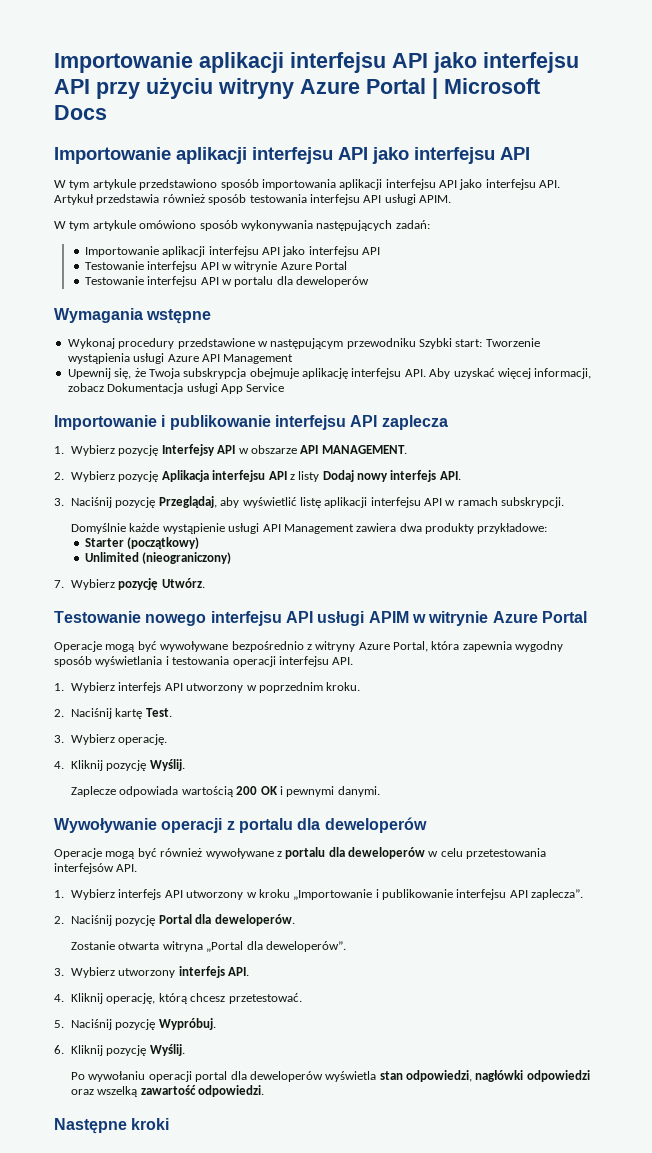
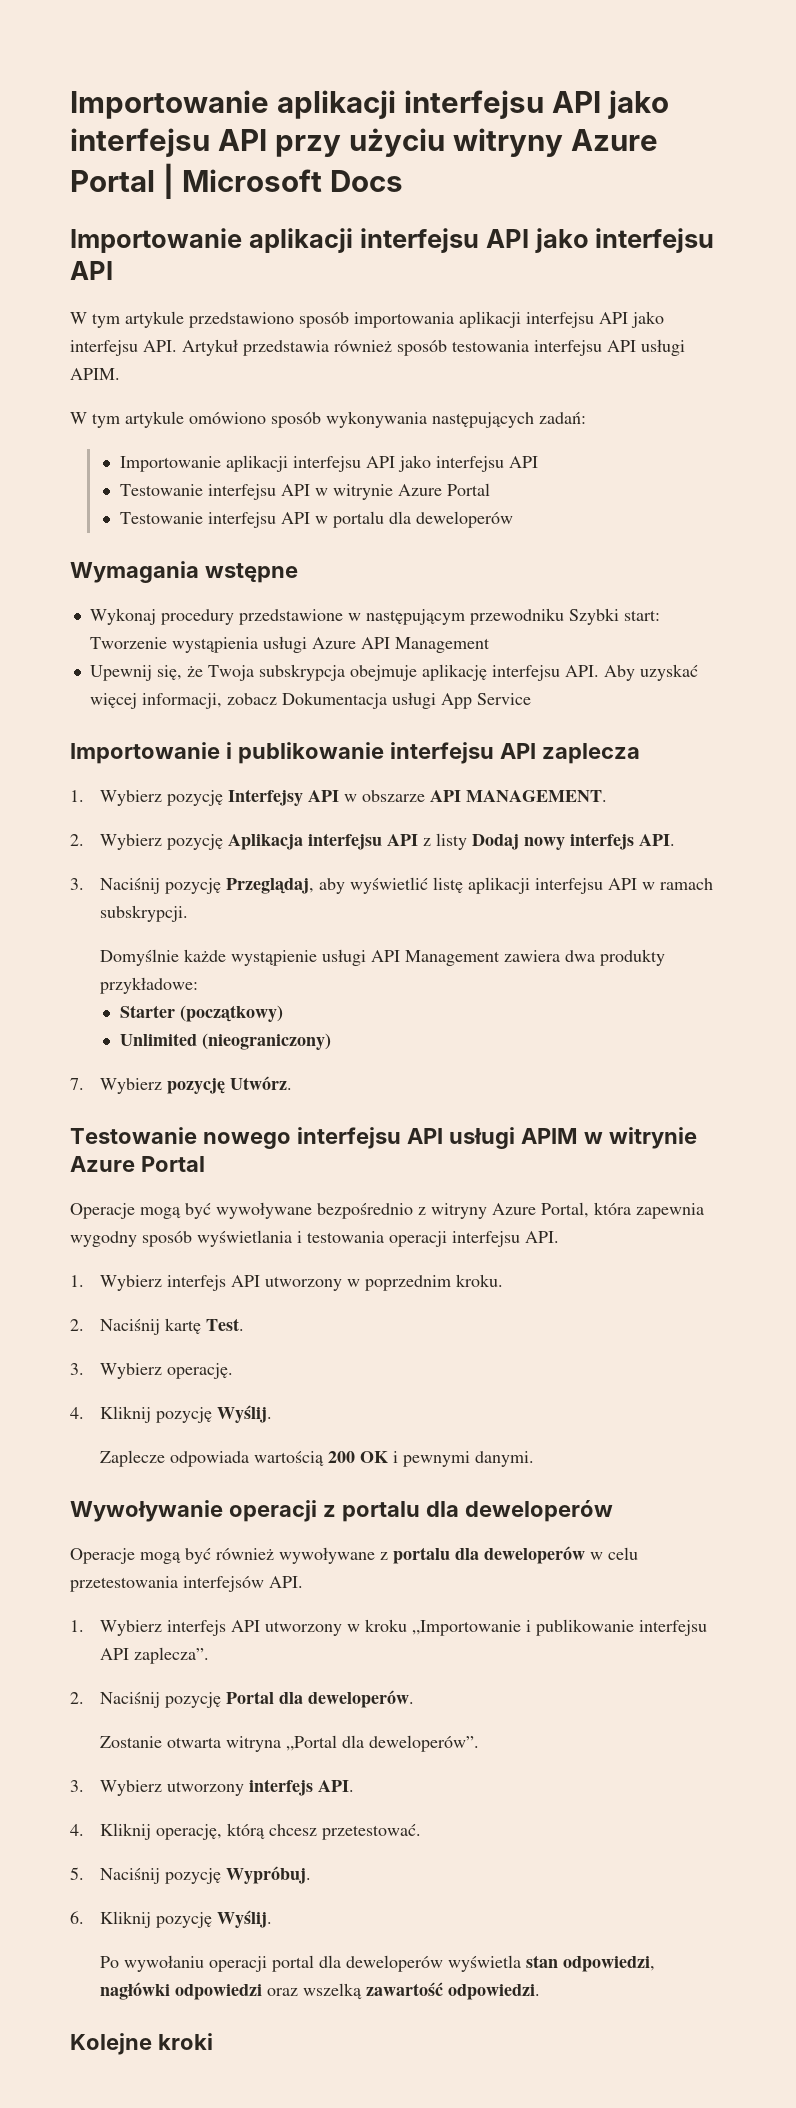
- Następne kroki
+ Kolejne kroki

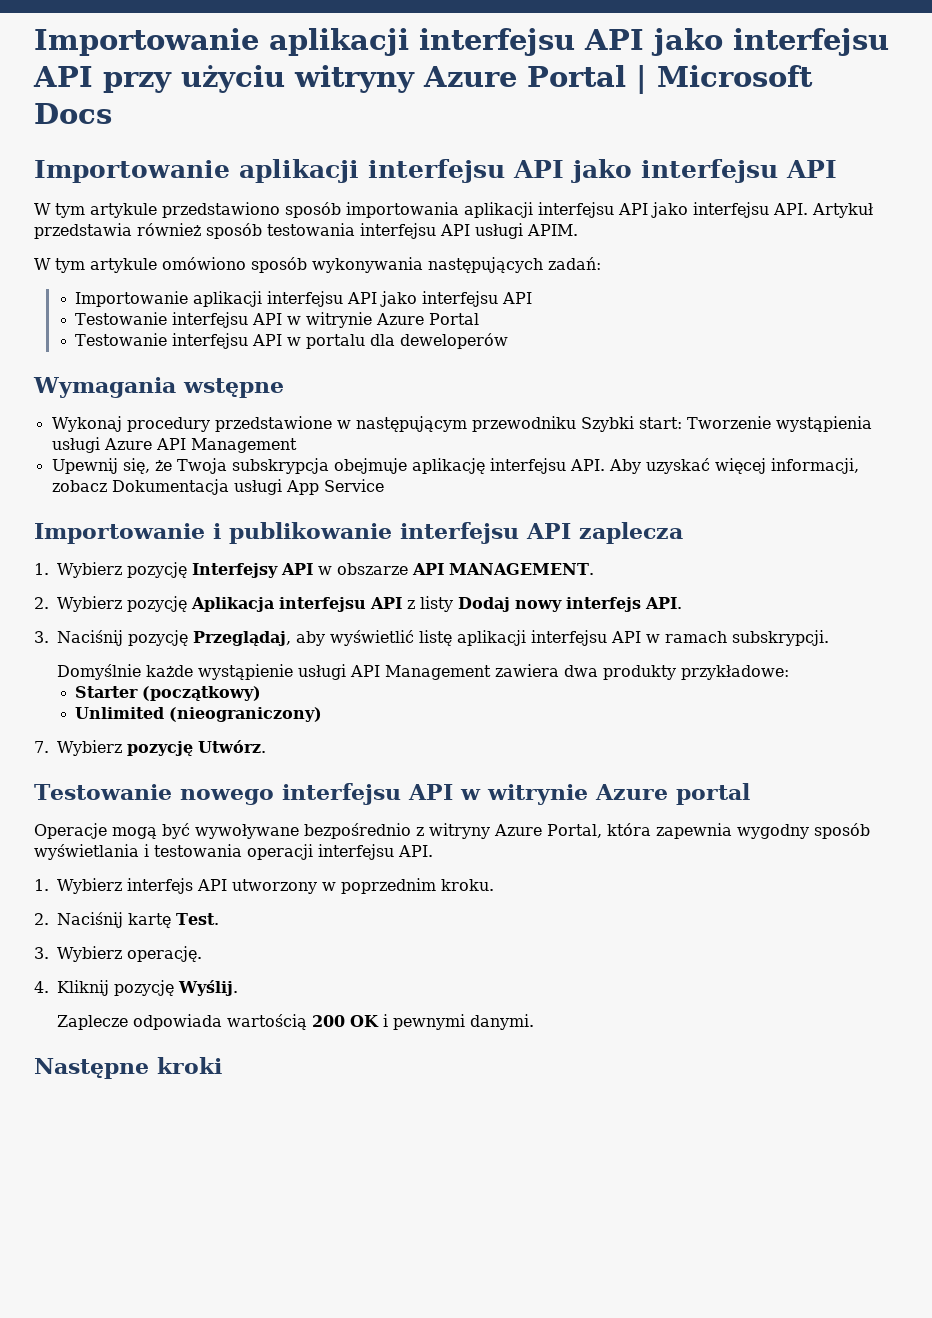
- Testowanie nowego interfejsu API usługi APIM w witrynie Azure Portal
+ Testowanie nowego interfejsu API w witrynie Azure portal
- Wywoływanie operacji z portalu dla deweloperów
- Operacje mogą być również wywoływane z portalu dla deweloperów w celu przetestowania interfejsów API.
- 1. Wybierz interfejs API utworzony w kroku „Importowanie i publikowanie interfejsu API zaplecza”.
- 2. Naciśnij pozycję Portal dla deweloperów.
- Zostanie otwarta witryna „Portal dla deweloperów”.
- 3. Wybierz utworzony interfejs API.
- 4. Kliknij operację, którą chcesz przetestować.
- 5. Naciśnij pozycję Wypróbuj.
- 6. Kliknij pozycję Wyślij.
- Po wywołaniu operacji portal dla deweloperów wyświetla stan odpowiedzi, nagłówki odpowiedzi oraz wszelką zawartość odpowiedzi.
- Kolejne kroki
+ Następne kroki

